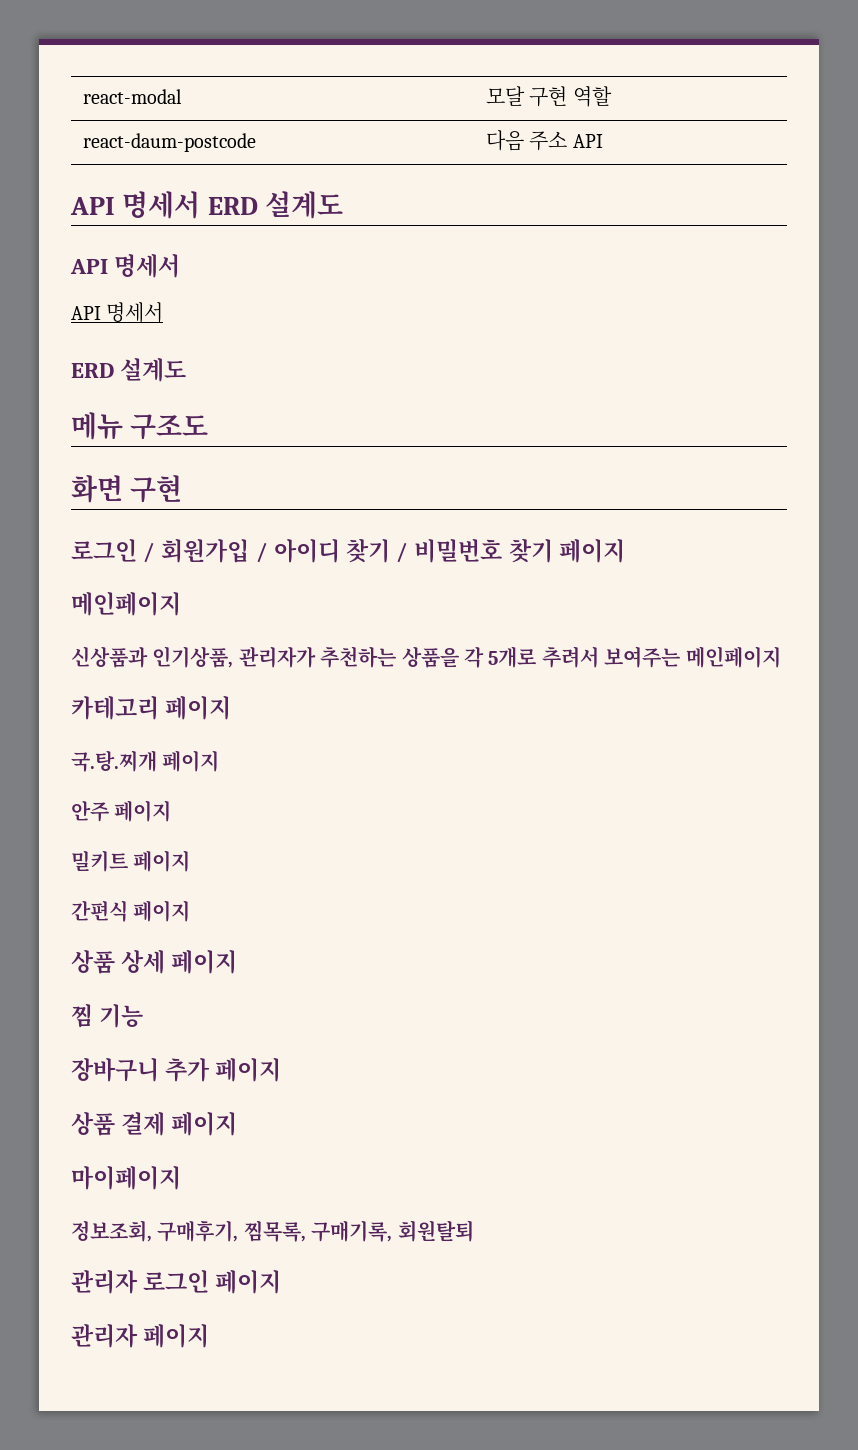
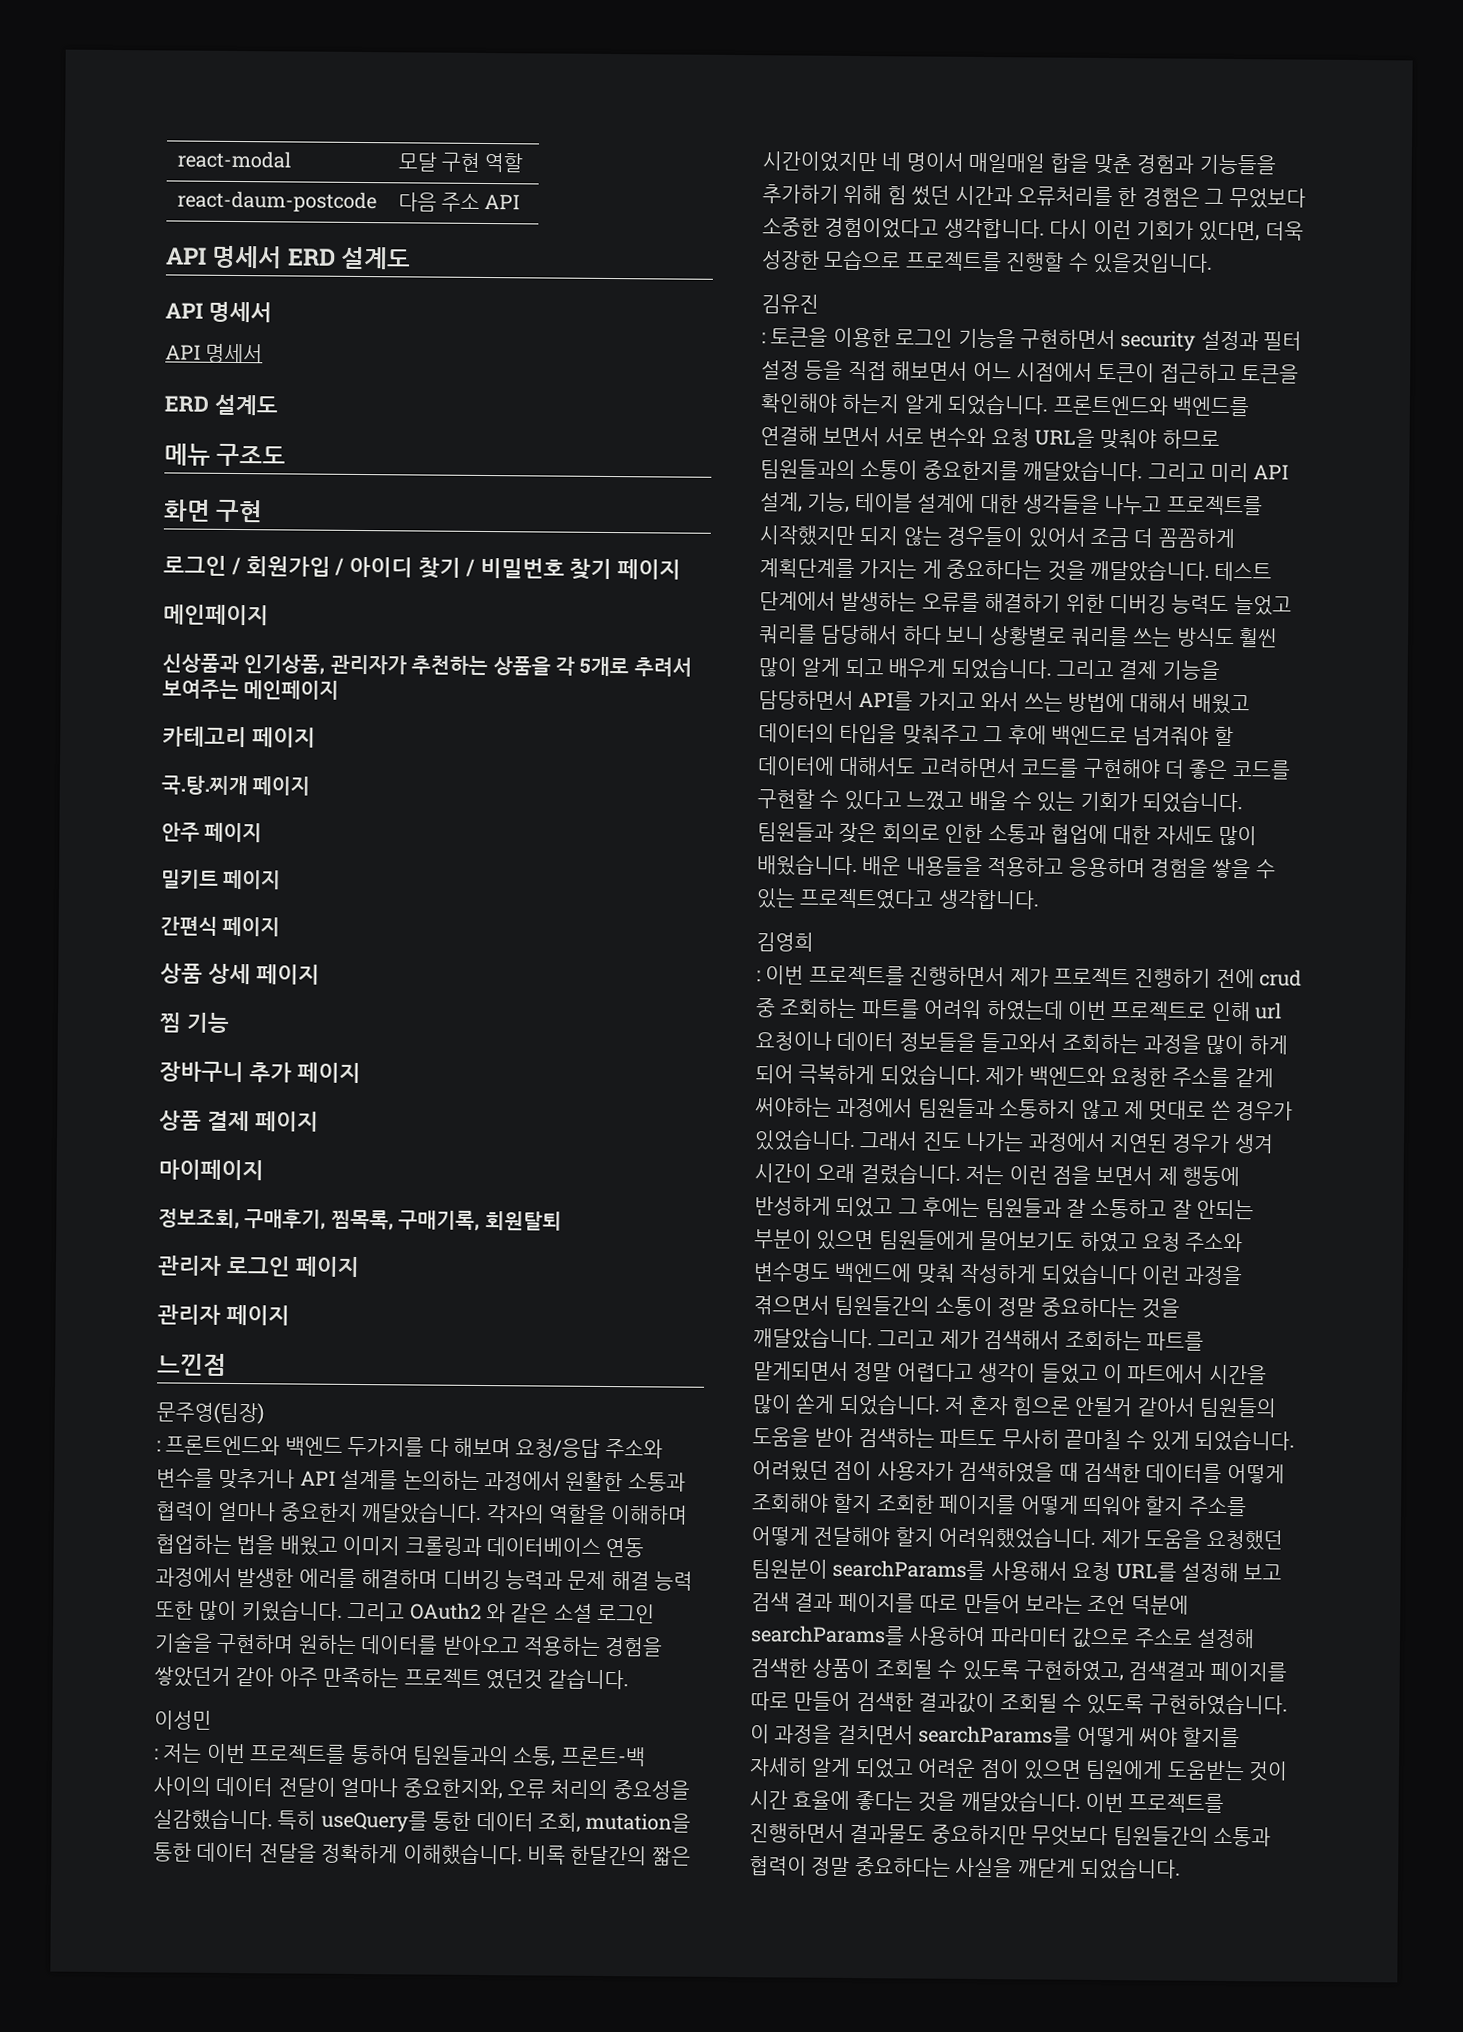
+ 느낀점
+ 문주영(팀장)
+ : 프론트엔드와 백엔드 두가지를 다 해보며 요청/응답 주소와 변수를 맞추거나 API 설계를 논의하는 과정에서 원활한 소통과 협력이 얼마나 중요한지 깨달았습니다. 각자의 역할을 이해하며 협업하는 법을 배웠고 이미지 크롤링과 데이터베이스 연동 과정에서 발생한 에러를 해결하며 디버깅 능력과 문제 해결 능력 또한 많이 키웠습니다. 그리고 OAuth2 와 같은 소셜 로그인 기술을 구현하며 원하는 데이터를 받아오고 적용하는 경험을 쌓았던거 같아 아주 만족하는 프로젝트 였던것 같습니다.
+ 이성민
+ : 저는 이번 프로젝트를 통하여 팀원들과의 소통, 프론트-백 사이의 데이터 전달이 얼마나 중요한지와, 오류 처리의 중요성을 실감했습니다. 특히 useQuery를 통한 데이터 조회, mutation을 통한 데이터 전달을 정확하게 이해했습니다. 비록 한달간의 짧은 시간이었지만 네 명이서 매일매일 합을 맞춘 경험과 기능들을 추가하기 위해 힘 썼던 시간과 오류처리를 한 경험은 그 무었보다 소중한 경험이었다고 생각합니다. 다시 이런 기회가 있다면, 더욱 성장한 모습으로 프로젝트를 진행할 수 있을것입니다.
+ 김유진
+ : 토큰을 이용한 로그인 기능을 구현하면서 security 설정과 필터 설정 등을 직접 해보면서 어느 시점에서 토큰이 접근하고 토큰을 확인해야 하는지 알게 되었습니다. 프론트엔드와 백엔드를 연결해 보면서 서로 변수와 요청 URL을 맞춰야 하므로 팀원들과의 소통이 중요한지를 깨달았습니다. 그리고 미리 API 설계, 기능, 테이블 설계에 대한 생각들을 나누고 프로젝트를 시작했지만 되지 않는 경우들이 있어서 조금 더 꼼꼼하게 계획단계를 가지는 게 중요하다는 것을 깨달았습니다. 테스트 단계에서 발생하는 오류를 해결하기 위한 디버깅 능력도 늘었고 쿼리를 담당해서 하다 보니 상황별로 쿼리를 쓰는 방식도 훨씬 많이 알게 되고 배우게 되었습니다. 그리고 결제 기능을 담당하면서 API를 가지고 와서 쓰는 방법에 대해서 배웠고 데이터의 타입을 맞춰주고 그 후에 백엔드로 넘겨줘야 할 데이터에 대해서도 고려하면서 코드를 구현해야 더 좋은 코드를 구현할 수 있다고 느꼈고 배울 수 있는 기회가 되었습니다. 팀원들과 잦은 회의로 인한 소통과 협업에 대한 자세도 많이 배웠습니다. 배운 내용들을 적용하고 응용하며 경험을 쌓을 수 있는 프로젝트였다고 생각합니다.
+ 김영희
+ : 이번 프로젝트를 진행하면서 제가 프로젝트 진행하기 전에 crud 중 조회하는 파트를 어려워 하였는데 이번 프로젝트로 인해 url 요청이나 데이터 정보들을 들고와서 조회하는 과정을 많이 하게 되어 극복하게 되었습니다. 제가 백엔드와 요청한 주소를 같게 써야하는 과정에서 팀원들과 소통하지 않고 제 멋대로 쓴 경우가 있었습니다. 그래서 진도 나가는 과정에서 지연된 경우가 생겨 시간이 오래 걸렸습니다. 저는 이런 점을 보면서 제 행동에 반성하게 되었고 그 후에는 팀원들과 잘 소통하고 잘 안되는 부분이 있으면 팀원들에게 물어보기도 하였고 요청 주소와 변수명도 백엔드에 맞춰 작성하게 되었습니다 이런 과정을 겪으면서 팀원들간의 소통이 정말 중요하다는 것을 깨달았습니다. 그리고 제가 검색해서 조회하는 파트를 맡게되면서 정말 어렵다고 생각이 들었고 이 파트에서 시간을 많이 쏟게 되었습니다. 저 혼자 힘으론 안될거 같아서 팀원들의 도움을 받아 검색하는 파트도 무사히 끝마칠 수 있게 되었습니다. 어려웠던 점이 사용자가 검색하였을 때 검색한 데이터를 어떻게 조회해야 할지 조회한 페이지를 어떻게 띄워야 할지 주소를 어떻게 전달해야 할지 어려워했었습니다. 제가 도움을 요청했던 팀원분이 searchParams를 사용해서 요청 URL를 설정해 보고 검색 결과 페이지를 따로 만들어 보라는 조언 덕분에 searchParams를 사용하여 파라미터 값으로 주소로 설정해 검색한 상품이 조회될 수 있도록 구현하였고, 검색결과 페이지를 따로 만들어 검색한 결과값이 조회될 수 있도록 구현하였습니다. 이 과정을 걸치면서 searchParams를 어떻게 써야 할지를 자세히 알게 되었고 어려운 점이 있으면 팀원에게 도움받는 것이 시간 효율에 좋다는 것을 깨달았습니다. 이번 프로젝트를 진행하면서 결과물도 중요하지만 무엇보다 팀원들간의 소통과 협력이 정말 중요하다는 사실을 깨닫게 되었습니다.

